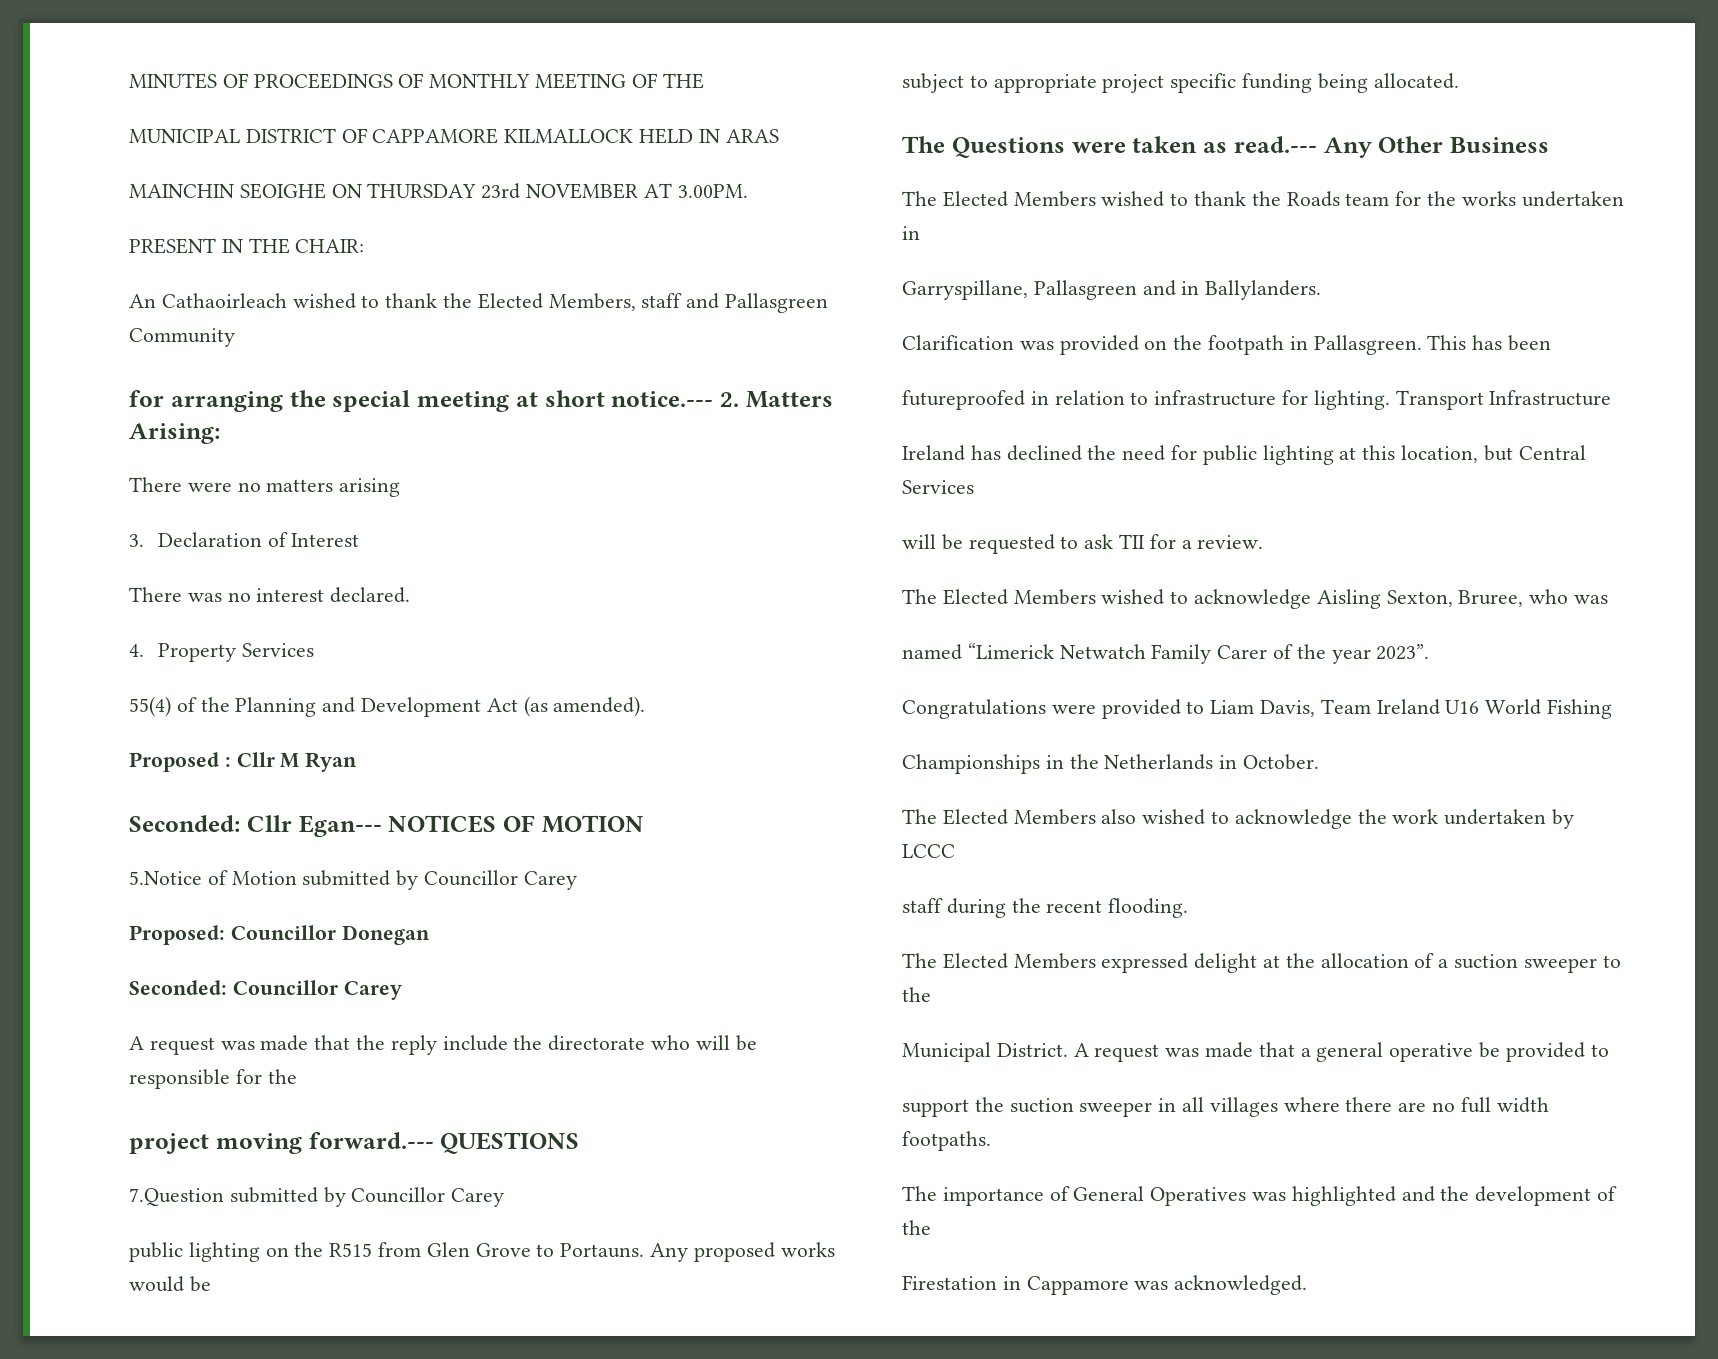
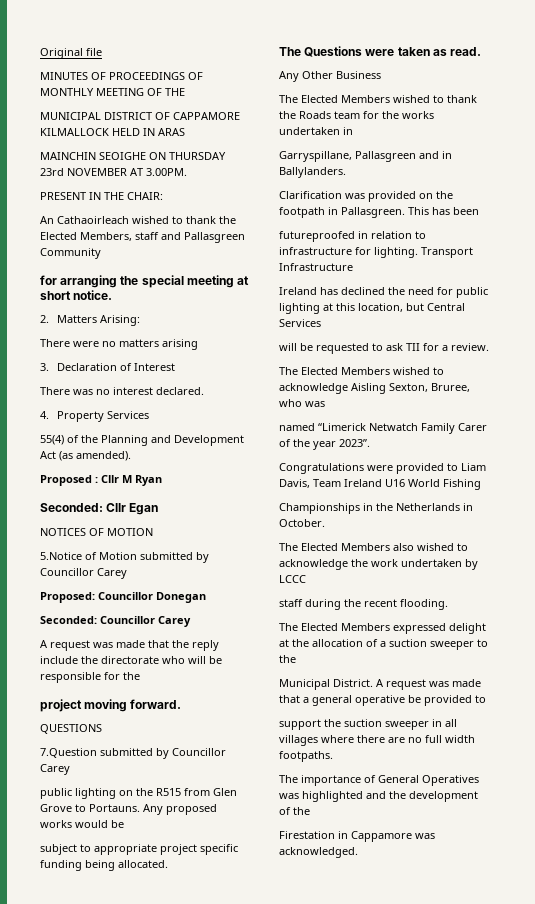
+ Original file
- for arranging the special meeting at short notice.--- 2. Matters Arising:
+ for arranging the special meeting at short notice.
+ 2. Matters Arising:
- Seconded: Cllr Egan--- NOTICES OF MOTION
+ Seconded: Cllr Egan
+ NOTICES OF MOTION
- project moving forward.--- QUESTIONS
+ project moving forward.
+ QUESTIONS
- The Questions were taken as read.--- Any Other Business
+ The Questions were taken as read.
+ Any Other Business

